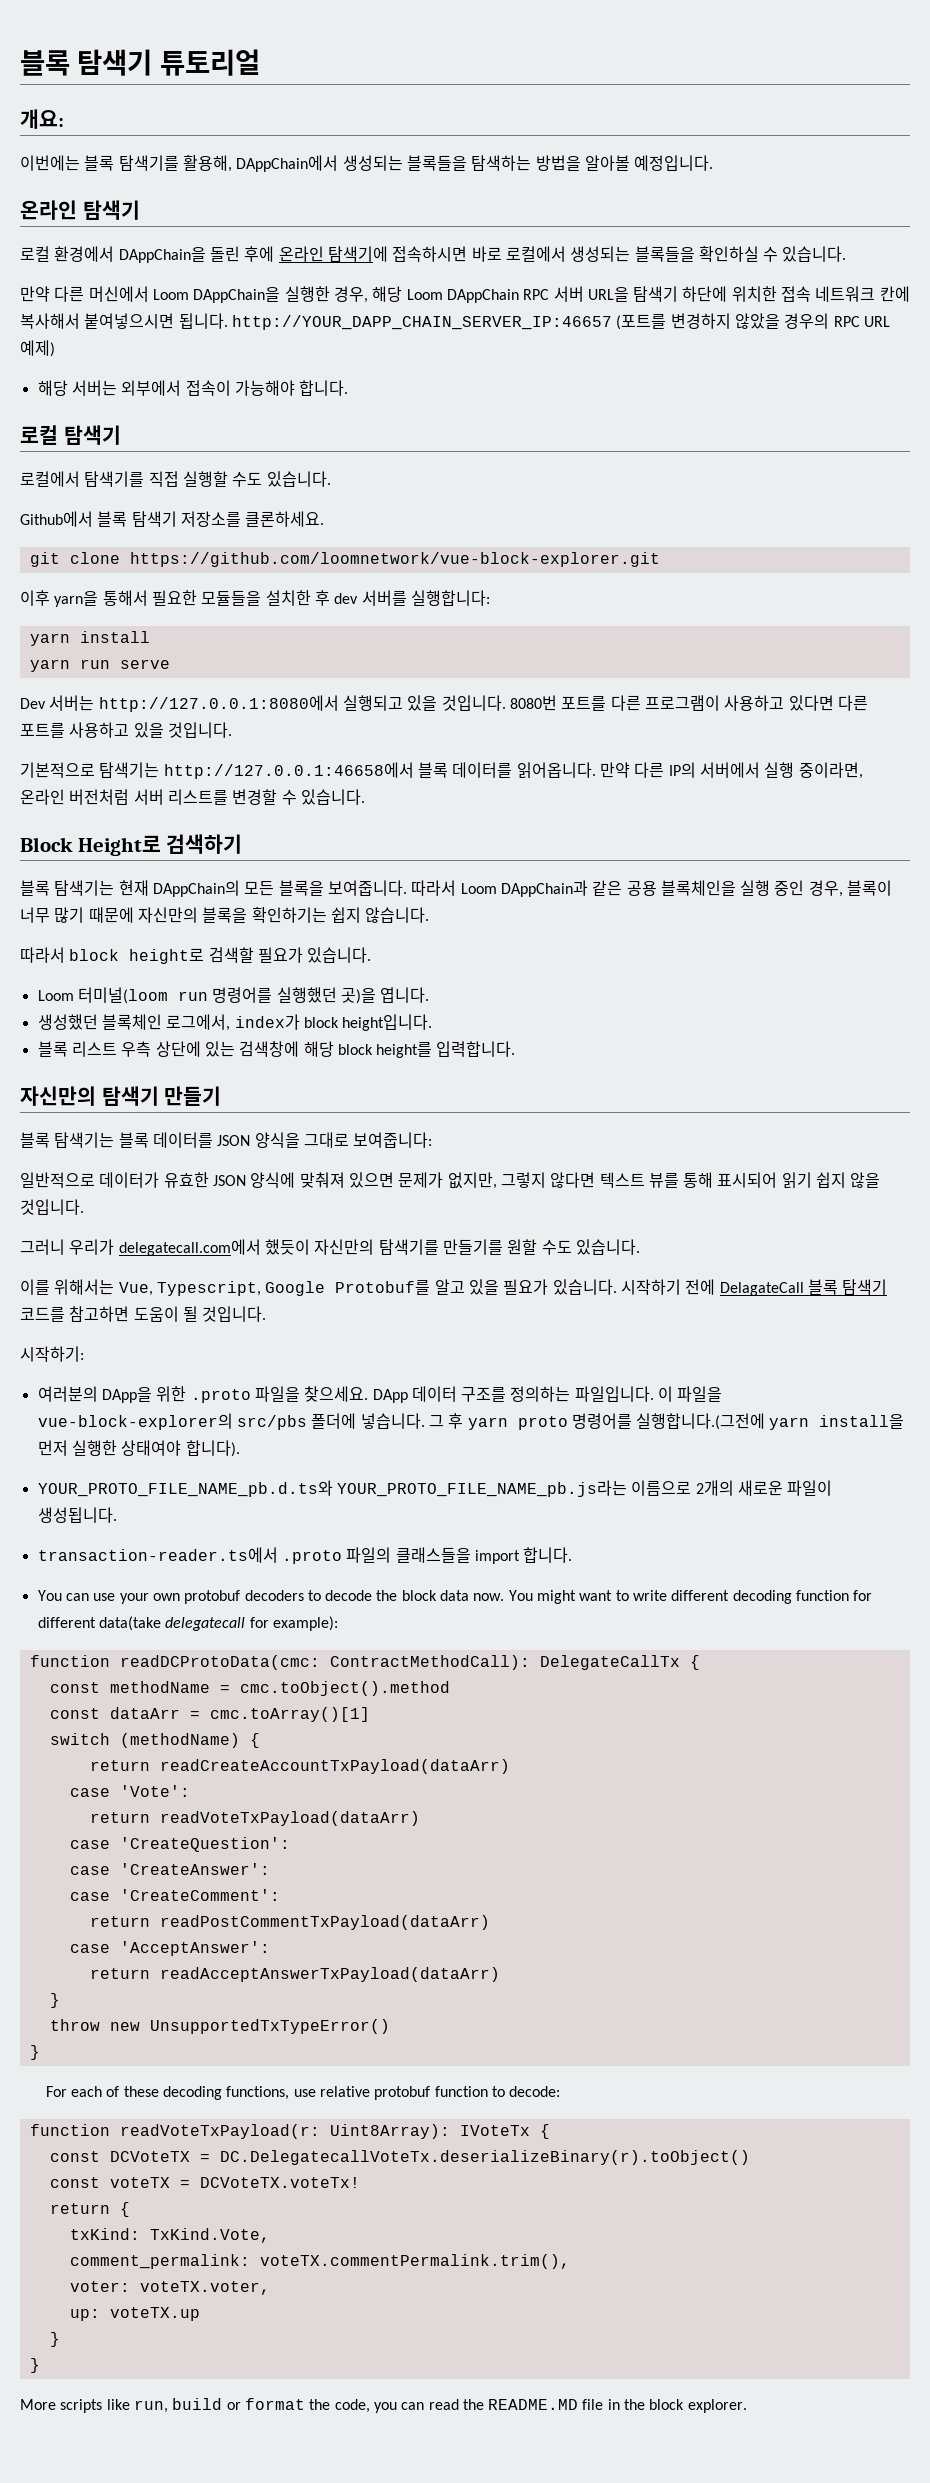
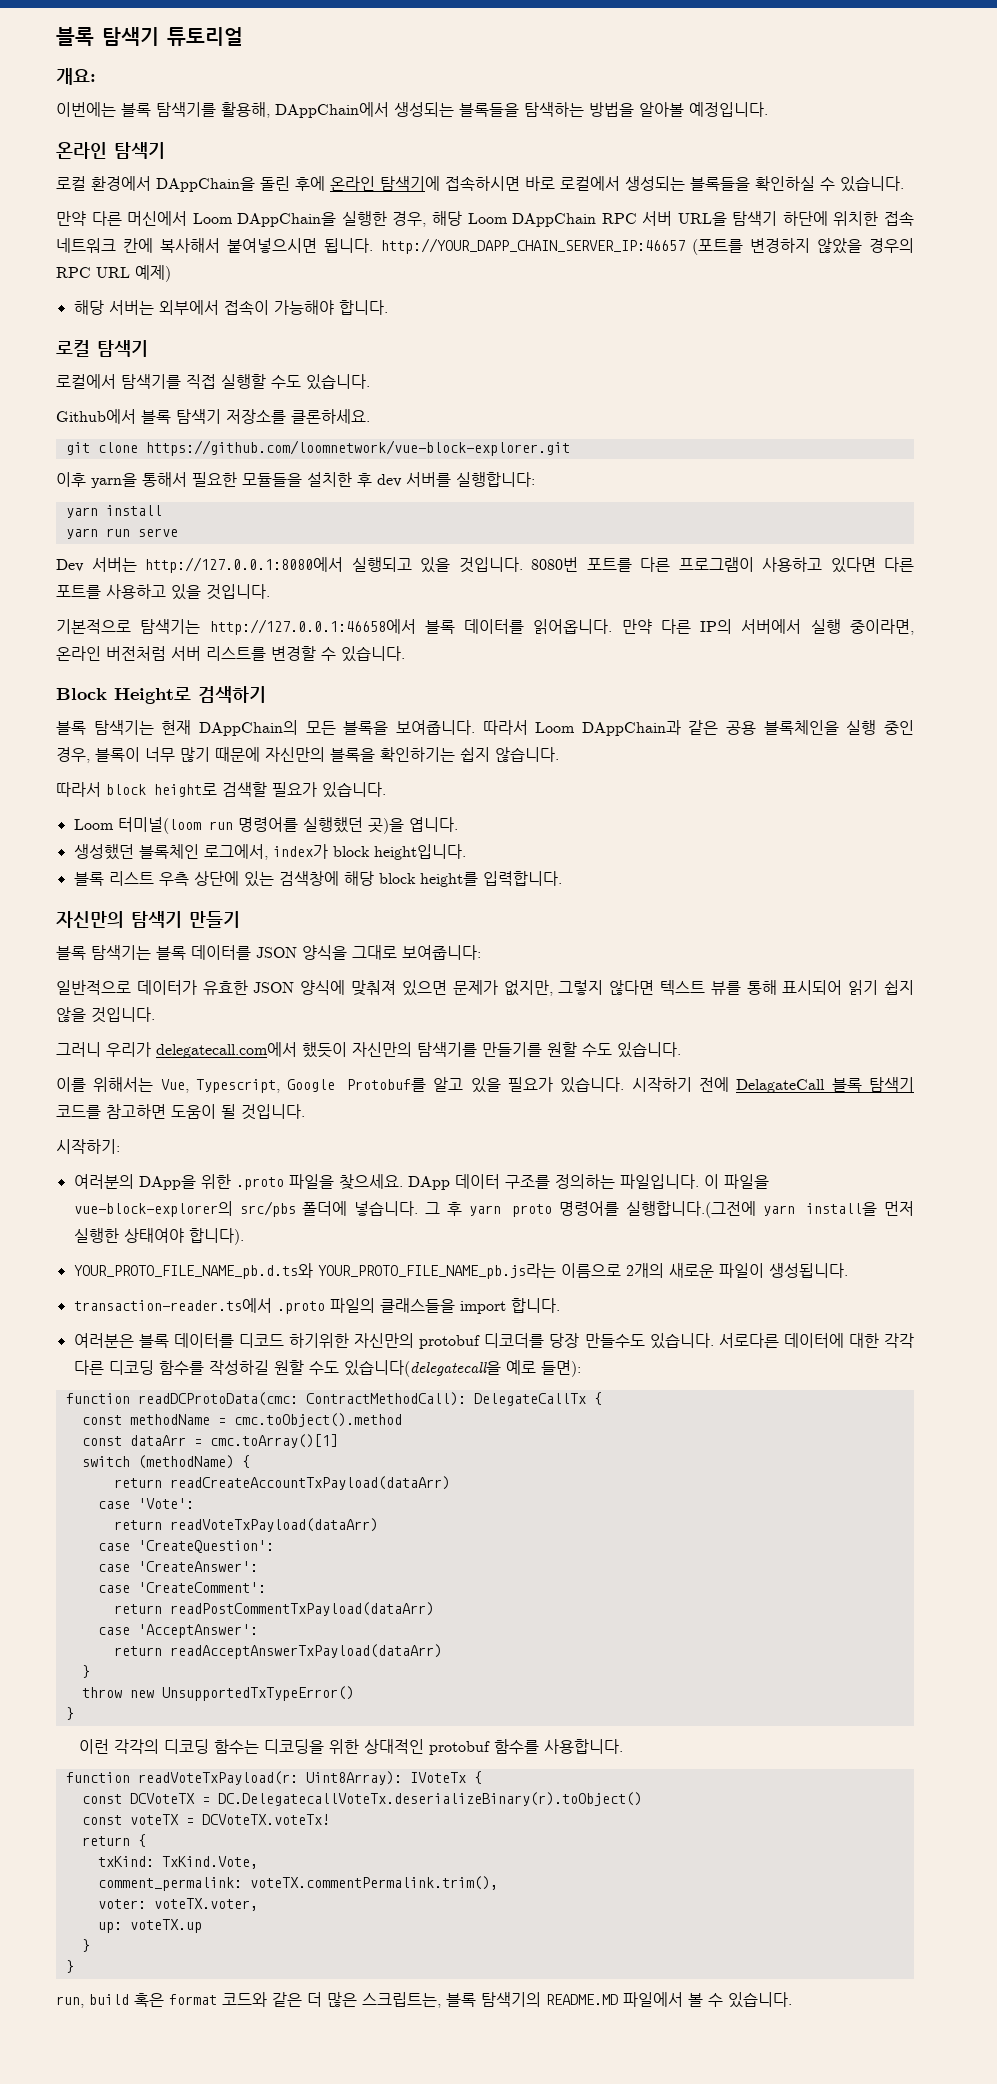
- You can use your own protobuf decoders to decode the block data now. You might want to write different decoding function for different data(take delegatecall for example):
+ 여러분은 블록 데이터를 디코드 하기위한 자신만의 protobuf 디코더를 당장 만들수도 있습니다. 서로다른 데이터에 대한 각각 다른 디코딩 함수를 작성하길 원할 수도 있습니다(delegatecall을 예로 들면):
- For each of these decoding functions, use relative protobuf function to decode:
+ 이런 각각의 디코딩 함수는 디코딩을 위한 상대적인 protobuf 함수를 사용합니다.
- More scripts like run, build or format the code, you can read the README.MD file in the block explorer.
+ run, build 혹은 format 코드와 같은 더 많은 스크립트는, 블록 탐색기의 README.MD 파일에서 볼 수 있습니다.

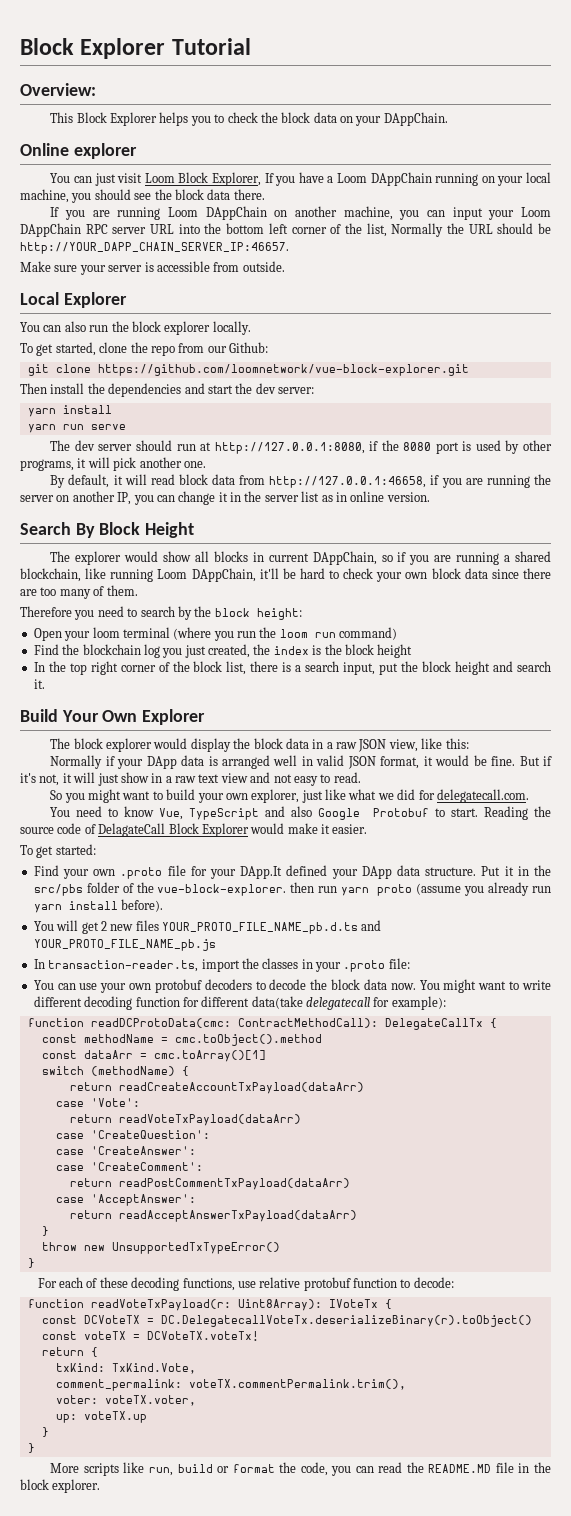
- 블록 탐색기 튜토리얼
- 개요:
- 이번에는 블록 탐색기를 활용해, DAppChain에서 생성되는 블록들을 탐색하는 방법을 알아볼 예정입니다.
- 온라인 탐색기
- 로컬 환경에서 DAppChain을 돌린 후에 온라인 탐색기에 접속하시면 바로 로컬에서 생성되는 블록들을 확인하실 수 있습니다.
- 만약 다른 머신에서 Loom DAppChain을 실행한 경우, 해당 Loom DAppChain RPC 서버 URL을 탐색기 하단에 위치한 접속 네트워크 칸에 복사해서 붙여넣으시면 됩니다. http://YOUR_DAPP_CHAIN_SERVER_IP:46657 (포트를 변경하지 않았을 경우의 RPC URL 예제)
- 해당 서버는 외부에서 접속이 가능해야 합니다.
- 로컬 탐색기
- 로컬에서 탐색기를 직접 실행할 수도 있습니다.
- Github에서 블록 탐색기 저장소를 클론하세요.
+ Block Explorer Tutorial
+ Overview:
+ This Block Explorer helps you to check the block data on your DAppChain.
+ Online explorer
+ You can just visit Loom Block Explorer, If you have a Loom DAppChain running on your local machine, you should see the block data there.
+ If you are running Loom DAppChain on another machine, you can input your Loom DAppChain RPC server URL into the bottom left corner of the list, Normally the URL should be http://YOUR_DAPP_CHAIN_SERVER_IP:46657.
+ Make sure your server is accessible from outside.
+ Local Explorer
+ You can also run the block explorer locally.
+ To get started, clone the repo from our Github:
  git clone https://github.com/loomnetwork/vue-block-explorer.git
- 이후 yarn을 통해서 필요한 모듈들을 설치한 후 dev 서버를 실행합니다:
+ Then install the dependencies and start the dev server:
- Dev 서버는 http://127.0.0.1:8080에서 실행되고 있을 것입니다. 8080번 포트를 다른 프로그램이 사용하고 있다면 다른 포트를 사용하고 있을 것입니다.
- 기본적으로 탐색기는 http://127.0.0.1:46658에서 블록 데이터를 읽어옵니다. 만약 다른 IP의 서버에서 실행 중이라면, 온라인 버전처럼 서버 리스트를 변경할 수 있습니다.
- Block Height로 검색하기
- 블록 탐색기는 현재 DAppChain의 모든 블록을 보여줍니다. 따라서 Loom DAppChain과 같은 공용 블록체인을 실행 중인 경우, 블록이 너무 많기 때문에 자신만의 블록을 확인하기는 쉽지 않습니다.
- 따라서 block height로 검색할 필요가 있습니다.
- Loom 터미널(loom run 명령어를 실행했던 곳)을 엽니다.
- 생성했던 블록체인 로그에서, index가 block height입니다.
- 블록 리스트 우측 상단에 있는 검색창에 해당 block height를 입력합니다.
- 자신만의 탐색기 만들기
- 블록 탐색기는 블록 데이터를 JSON 양식을 그대로 보여줍니다:
- 일반적으로 데이터가 유효한 JSON 양식에 맞춰져 있으면 문제가 없지만, 그렇지 않다면 텍스트 뷰를 통해 표시되어 읽기 쉽지 않을 것입니다.
- 그러니 우리가 delegatecall.com에서 했듯이 자신만의 탐색기를 만들기를 원할 수도 있습니다.
- 이를 위해서는 Vue, Typescript, Google Protobuf를 알고 있을 필요가 있습니다. 시작하기 전에 DelagateCall 블록 탐색기 코드를 참고하면 도움이 될 것입니다.
- 시작하기:
- 여러분의 DApp을 위한 .proto 파일을 찾으세요. DApp 데이터 구조를 정의하는 파일입니다. 이 파일을 vue-block-explorer의 src/pbs 폴더에 넣습니다. 그 후 yarn proto 명령어를 실행합니다.(그전에 yarn install을 먼저 실행한 상태여야 합니다).
- YOUR_PROTO_FILE_NAME_pb.d.ts와 YOUR_PROTO_FILE_NAME_pb.js라는 이름으로 2개의 새로운 파일이 생성됩니다.
- transaction-reader.ts에서 .proto 파일의 클래스들을 import 합니다.
- 여러분은 블록 데이터를 디코드 하기위한 자신만의 protobuf 디코더를 당장 만들수도 있습니다. 서로다른 데이터에 대한 각각 다른 디코딩 함수를 작성하길 원할 수도 있습니다(delegatecall을 예로 들면):
+ The dev server should run at http://127.0.0.1:8080, if the 8080 port is used by other programs, it will pick another one.
+ By default, it will read block data from http://127.0.0.1:46658, if you are running the server on another IP, you can change it in the server list as in online version.
+ Search By Block Height
+ The explorer would show all blocks in current DAppChain, so if you are running a shared blockchain, like running Loom DAppChain, it'll be hard to check your own block data since there are too many of them.
+ Therefore you need to search by the block height:
+ Open your loom terminal (where you run the loom run command)
+ Find the blockchain log you just created, the index is the block height
+ In the top right corner of the block list, there is a search input, put the block height and search it.
+ Build Your Own Explorer
+ The block explorer would display the block data in a raw JSON view, like this:
+ Normally if your DApp data is arranged well in valid JSON format, it would be fine. But if it's not, it will just show in a raw text view and not easy to read.
+ So you might want to build your own explorer, just like what we did for delegatecall.com.
+ You need to know Vue, TypeScript and also Google Protobuf to start. Reading the source code of DelagateCall Block Explorer would make it easier.
+ To get started:
+ Find your own .proto file for your DApp.It defined your DApp data structure. Put it in the src/pbs folder of the vue-block-explorer. then run yarn proto (assume you already run yarn install before).
+ You will get 2 new files YOUR_PROTO_FILE_NAME_pb.d.ts and YOUR_PROTO_FILE_NAME_pb.js
+ In transaction-reader.ts, import the classes in your .proto file:
+ You can use your own protobuf decoders to decode the block data now. You might want to write different decoding function for different data(take delegatecall for example):
- 이런 각각의 디코딩 함수는 디코딩을 위한 상대적인 protobuf 함수를 사용합니다.
+ For each of these decoding functions, use relative protobuf function to decode:
- run, build 혹은 format 코드와 같은 더 많은 스크립트는, 블록 탐색기의 README.MD 파일에서 볼 수 있습니다.
+ More scripts like run, build or format the code, you can read the README.MD file in the block explorer.

